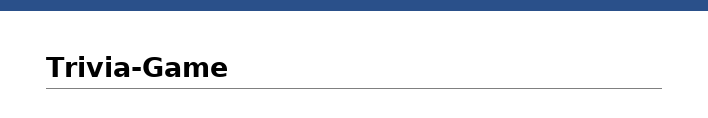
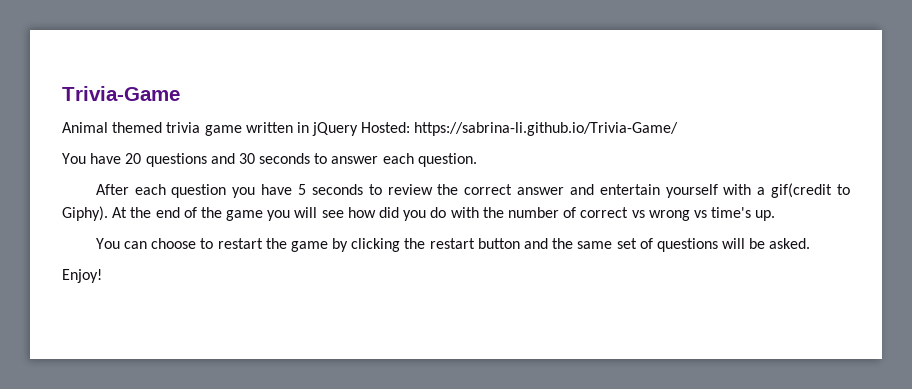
+ Animal themed trivia game written in jQuery Hosted: https://sabrina-li.github.io/Trivia-Game/
+ You have 20 questions and 30 seconds to answer each question.
+ After each question you have 5 seconds to review the correct answer and entertain yourself with a gif(credit to Giphy). At the end of the game you will see how did you do with the number of correct vs wrong vs time's up.
+ You can choose to restart the game by clicking the restart button and the same set of questions will be asked.
+ Enjoy!

